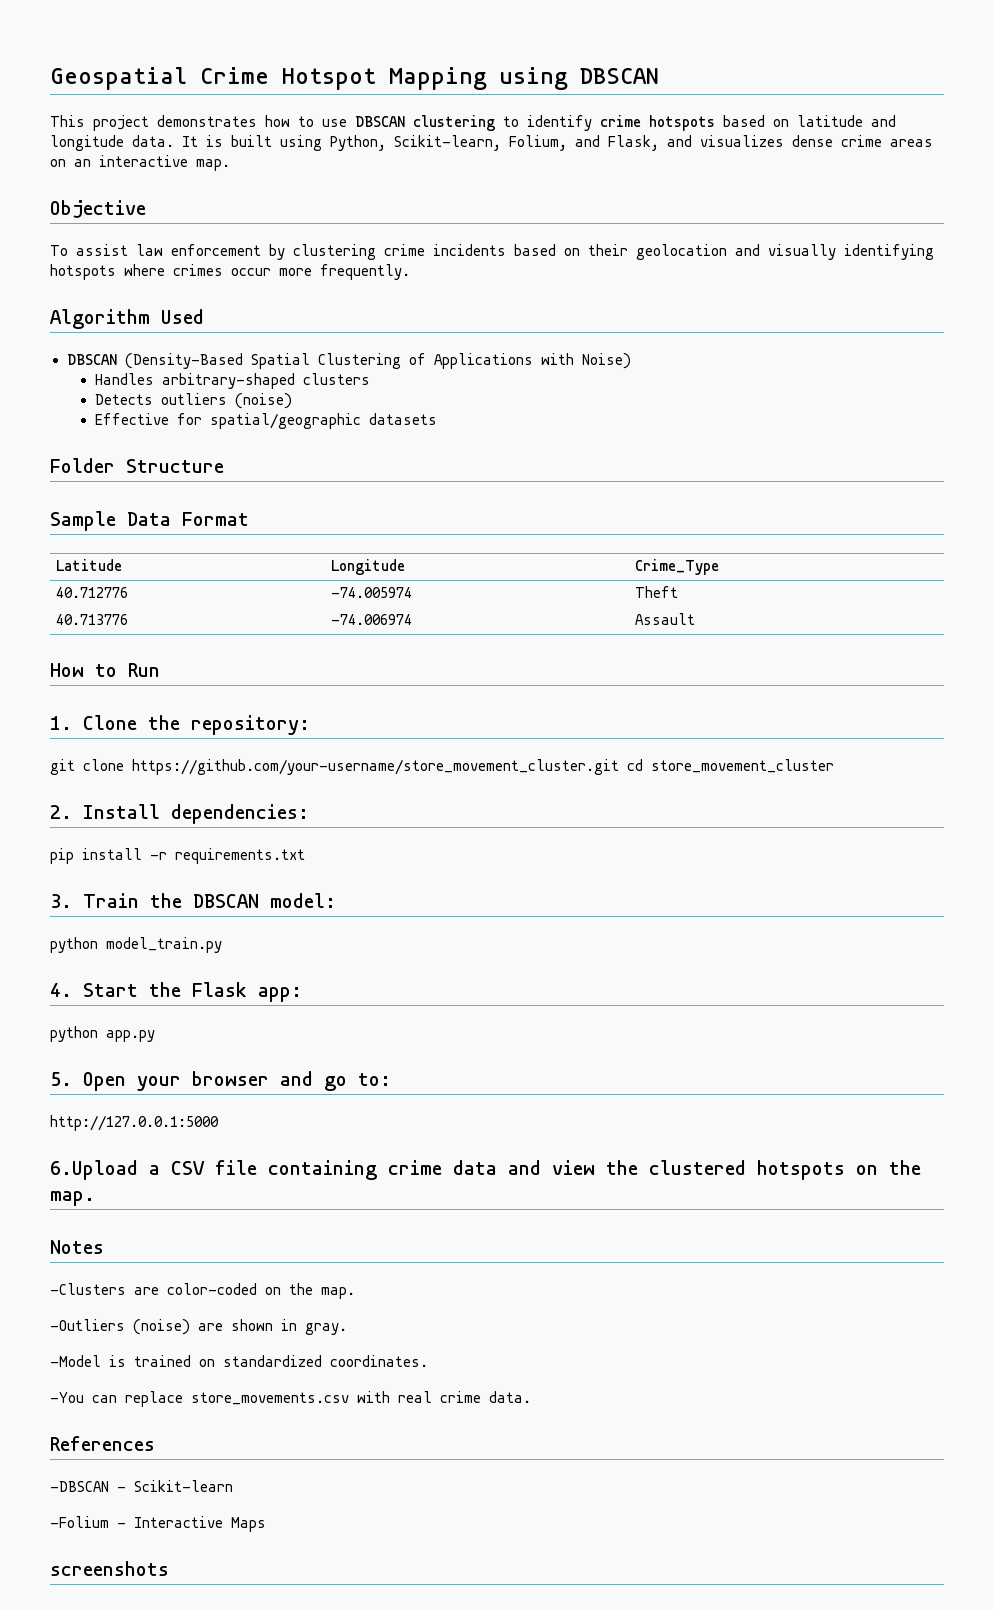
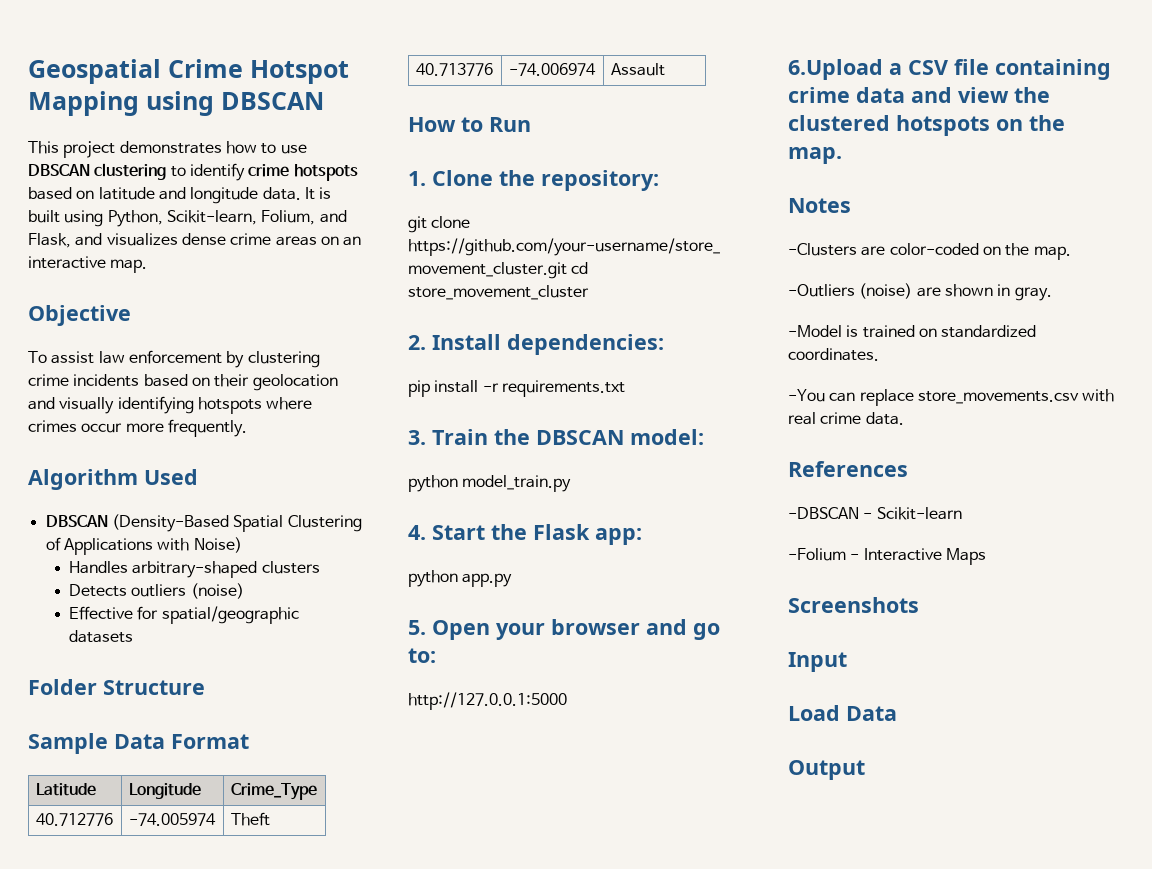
- screenshots
+ Screenshots
+ Input
+ Load Data
+ Output

